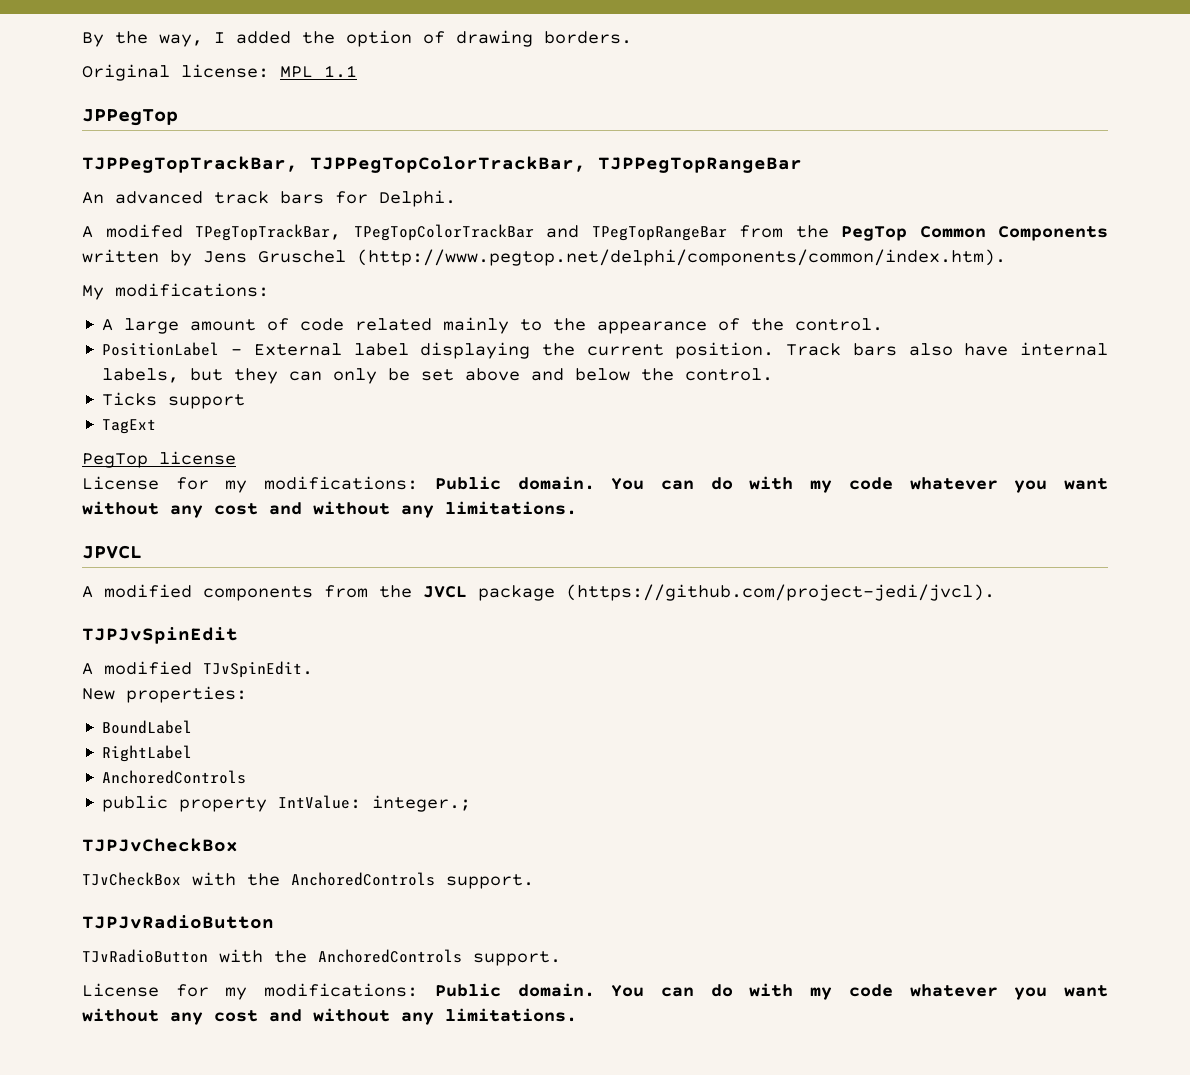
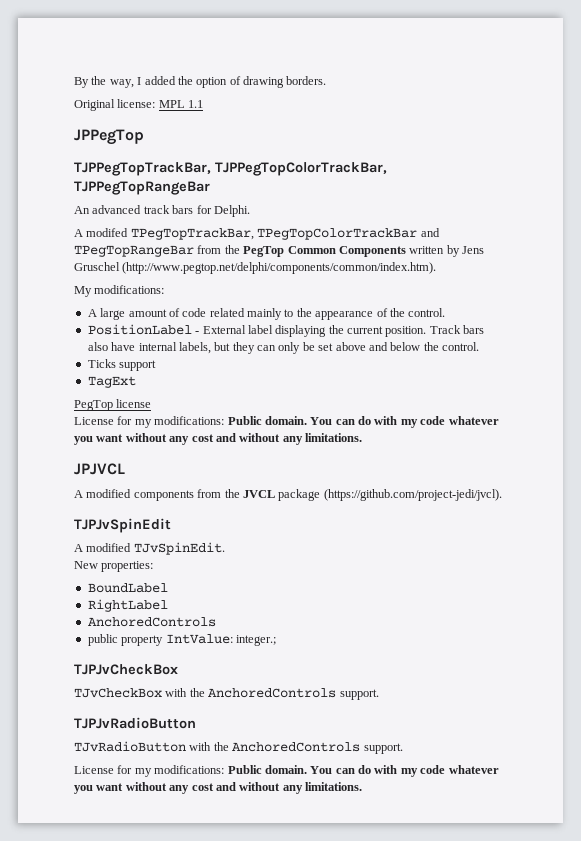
- JPVCL
+ JPJVCL

